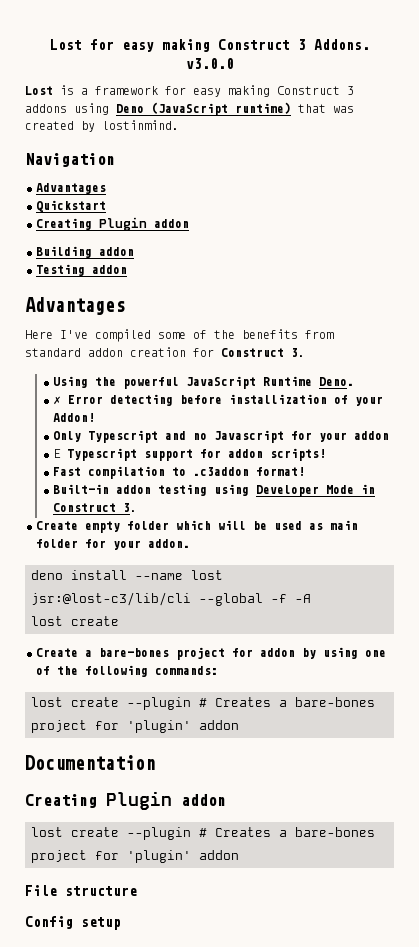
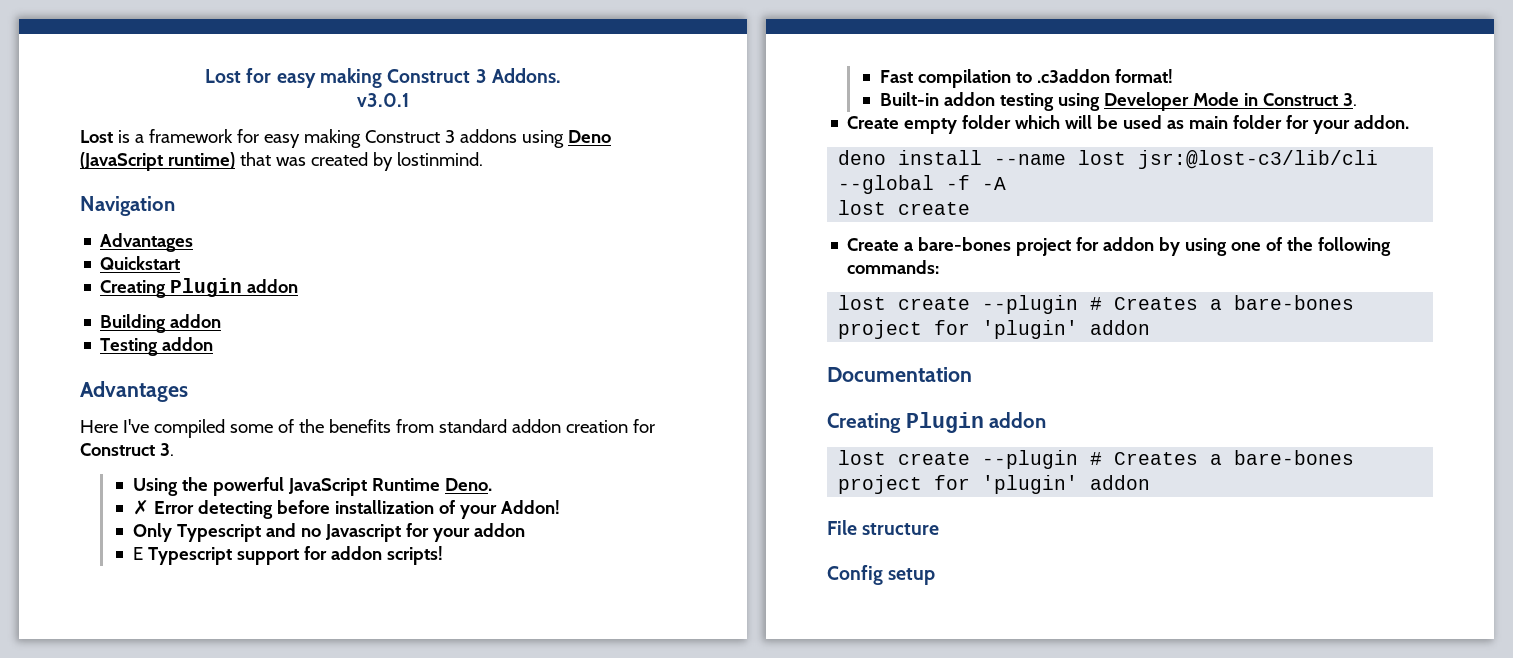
- v3.0.0
+ v3.0.1

